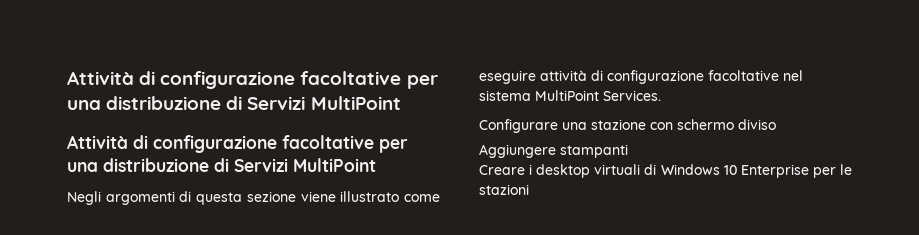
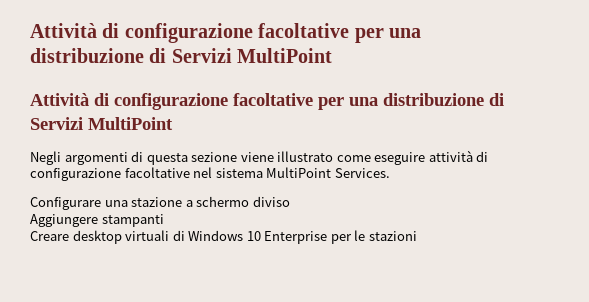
- Configurare una stazione con schermo diviso
+ Configurare una stazione a schermo diviso
- Creare i desktop virtuali di Windows 10 Enterprise per le stazioni
+ Creare desktop virtuali di Windows 10 Enterprise per le stazioni

